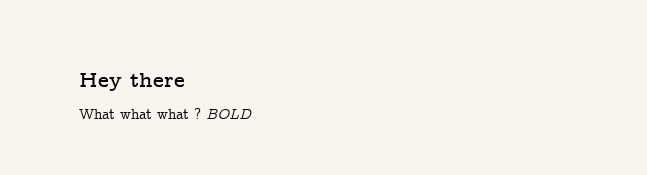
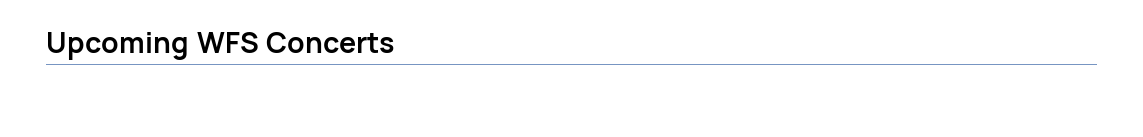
- Hey there
- What what what ? BOLD
+ Upcoming WFS Concerts

